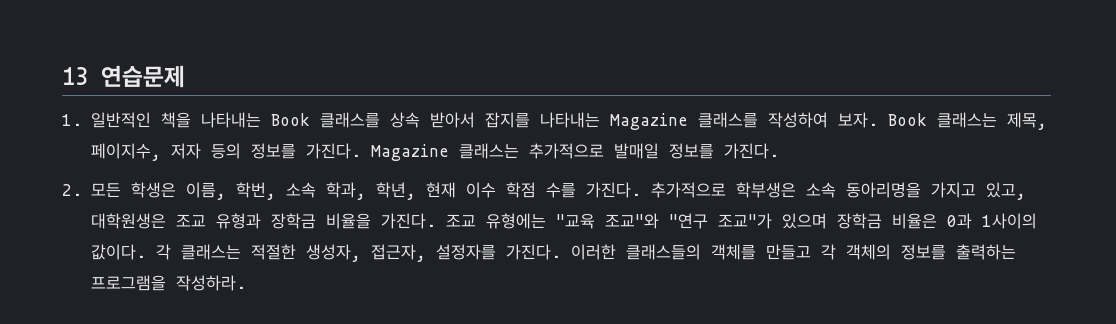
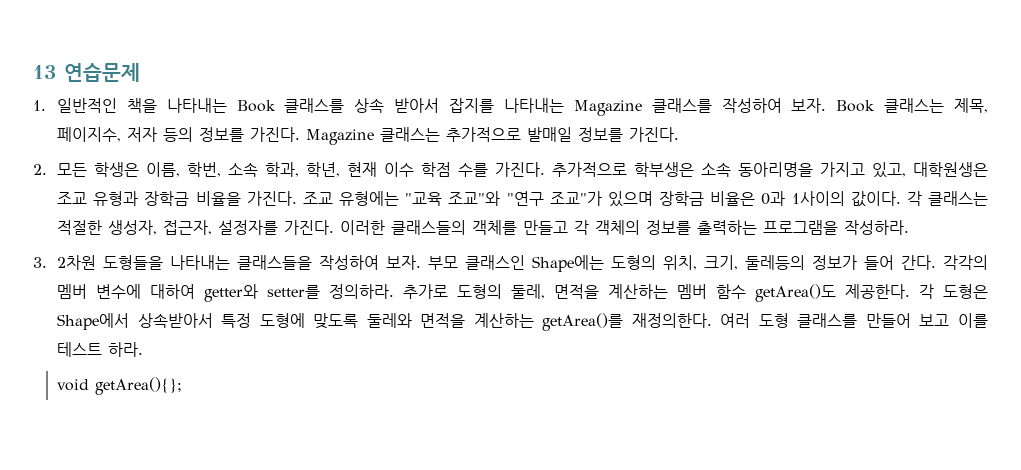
+ 3. 2차원 도형들을 나타내는 클래스들을 작성하여 보자. 부모 클래스인 Shape에는 도형의 위치, 크기, 둘레등의 정보가 들어 간다. 각각의 멤버 변수에 대하여 getter와 setter를 정의하라. 추가로 도형의 둘레, 면적을 계산하는 멤버 함수 getArea()도 제공한다. 각 도형은 Shape에서 상속받아서 특정 도형에 맞도록 둘레와 면적을 계산하는 getArea()를 재정의한다. 여러 도형 클래스를 만들어 보고 이를 테스트 하라.
+ void getArea(){};

